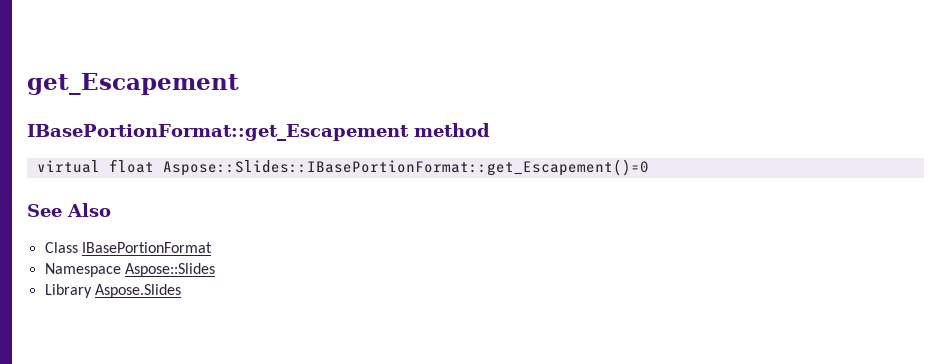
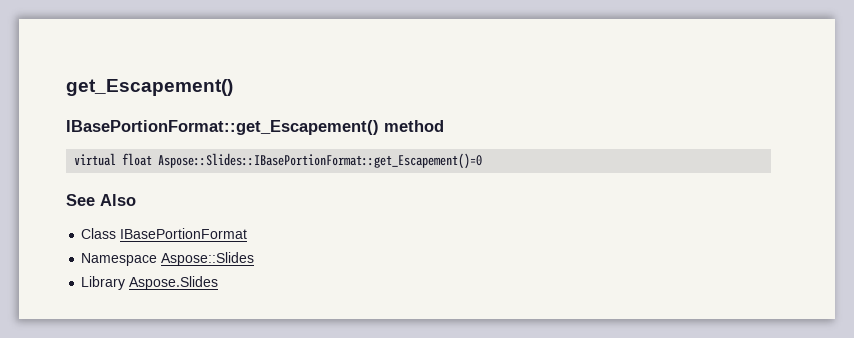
- get_Escapement
- IBasePortionFormat::get_Escapement method
+ get_Escapement()
+ IBasePortionFormat::get_Escapement() method

